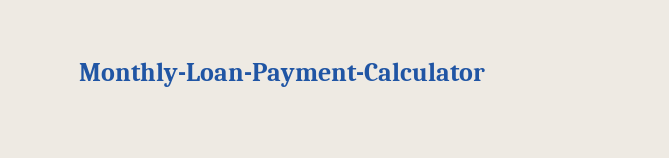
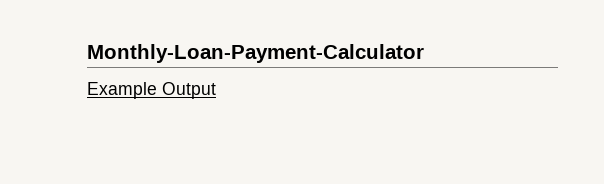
+ Example Output

